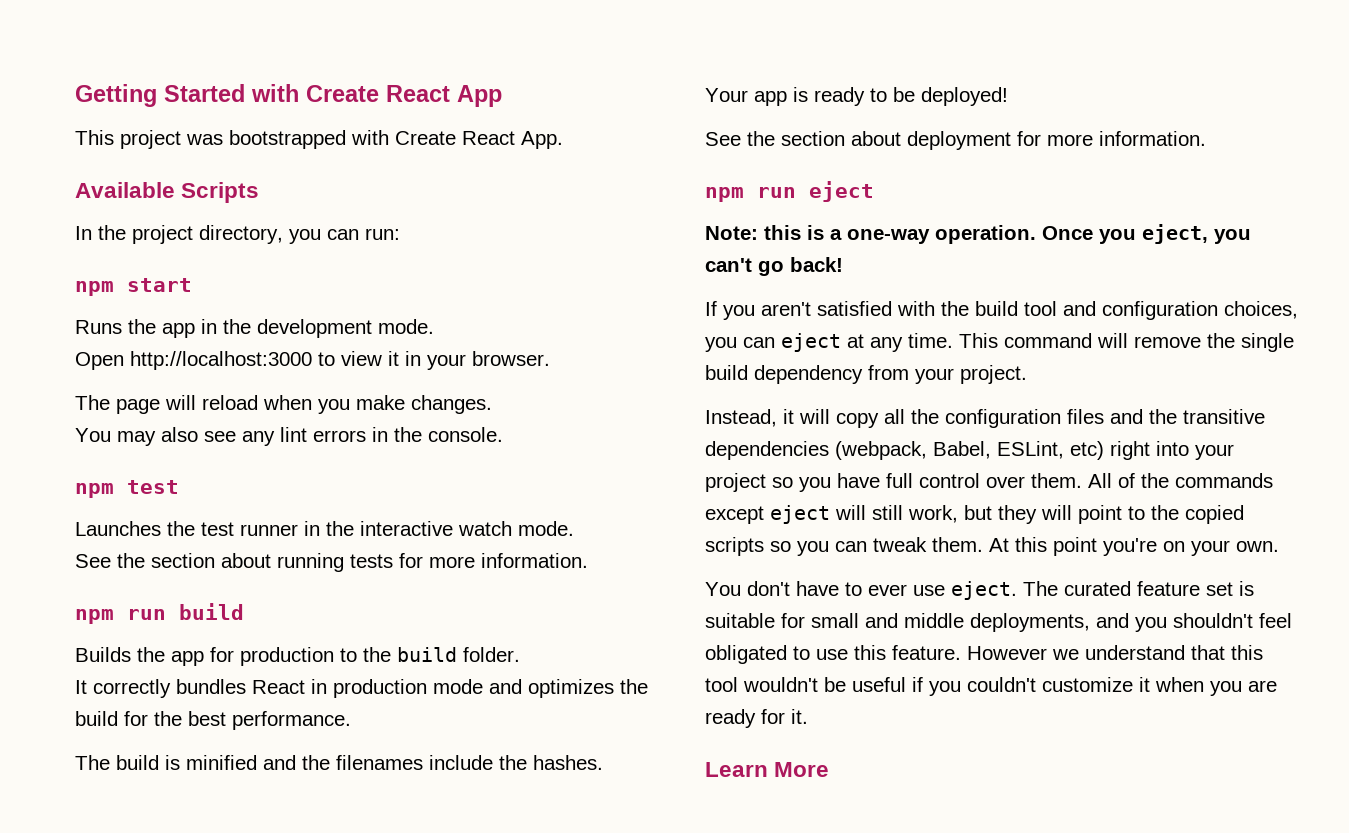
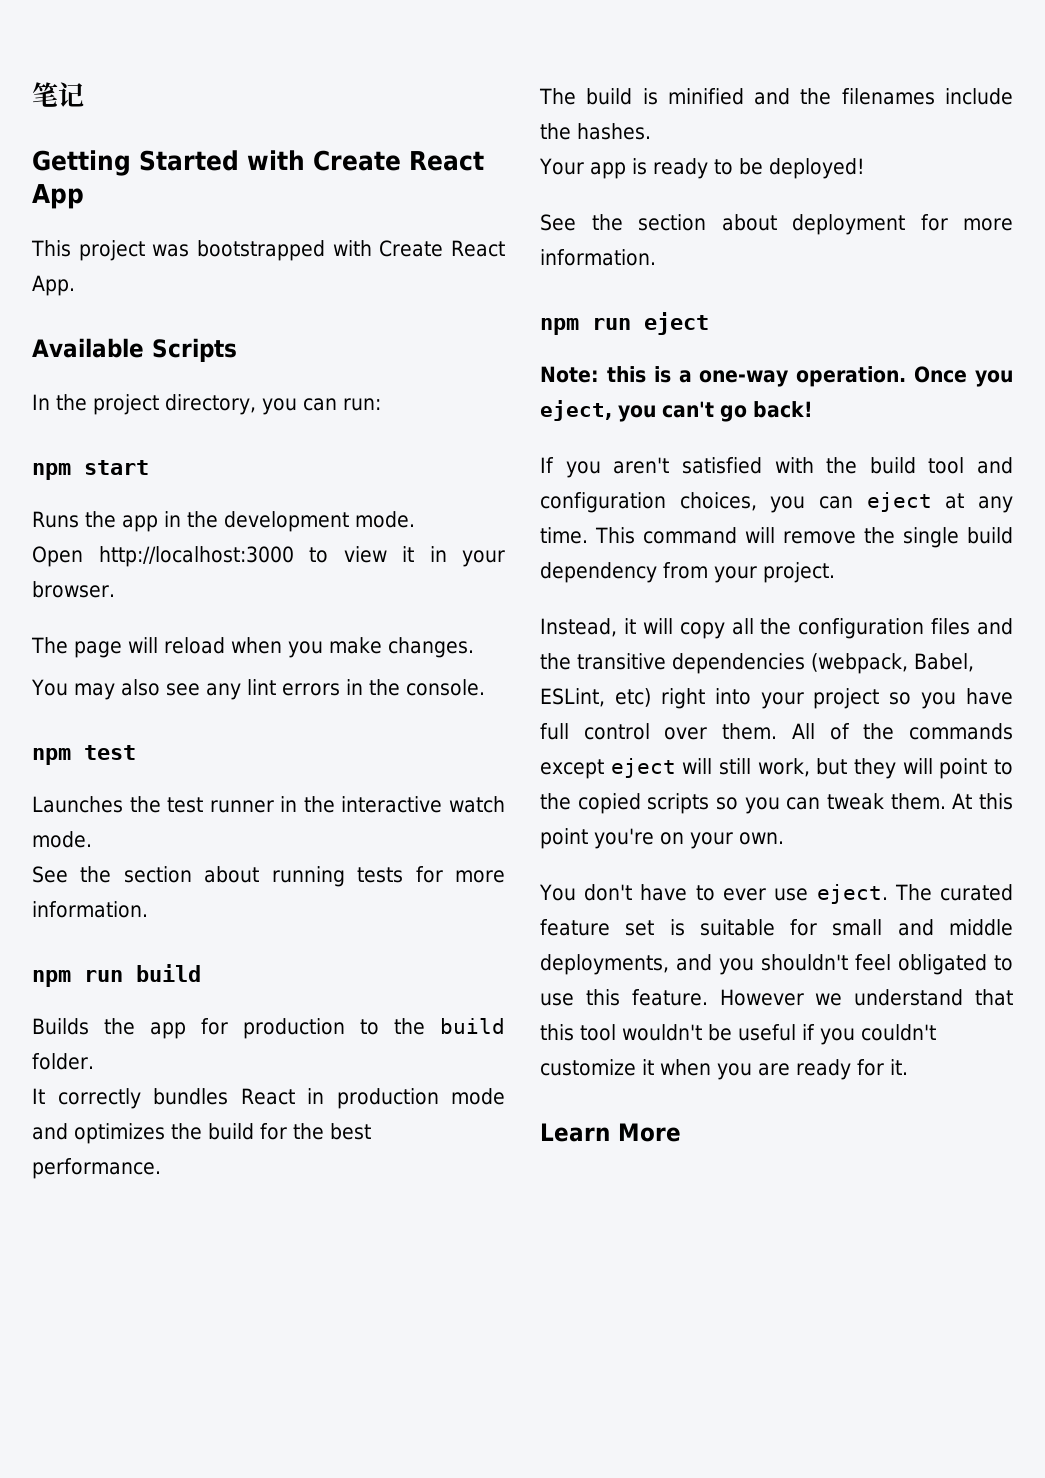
+ 笔记

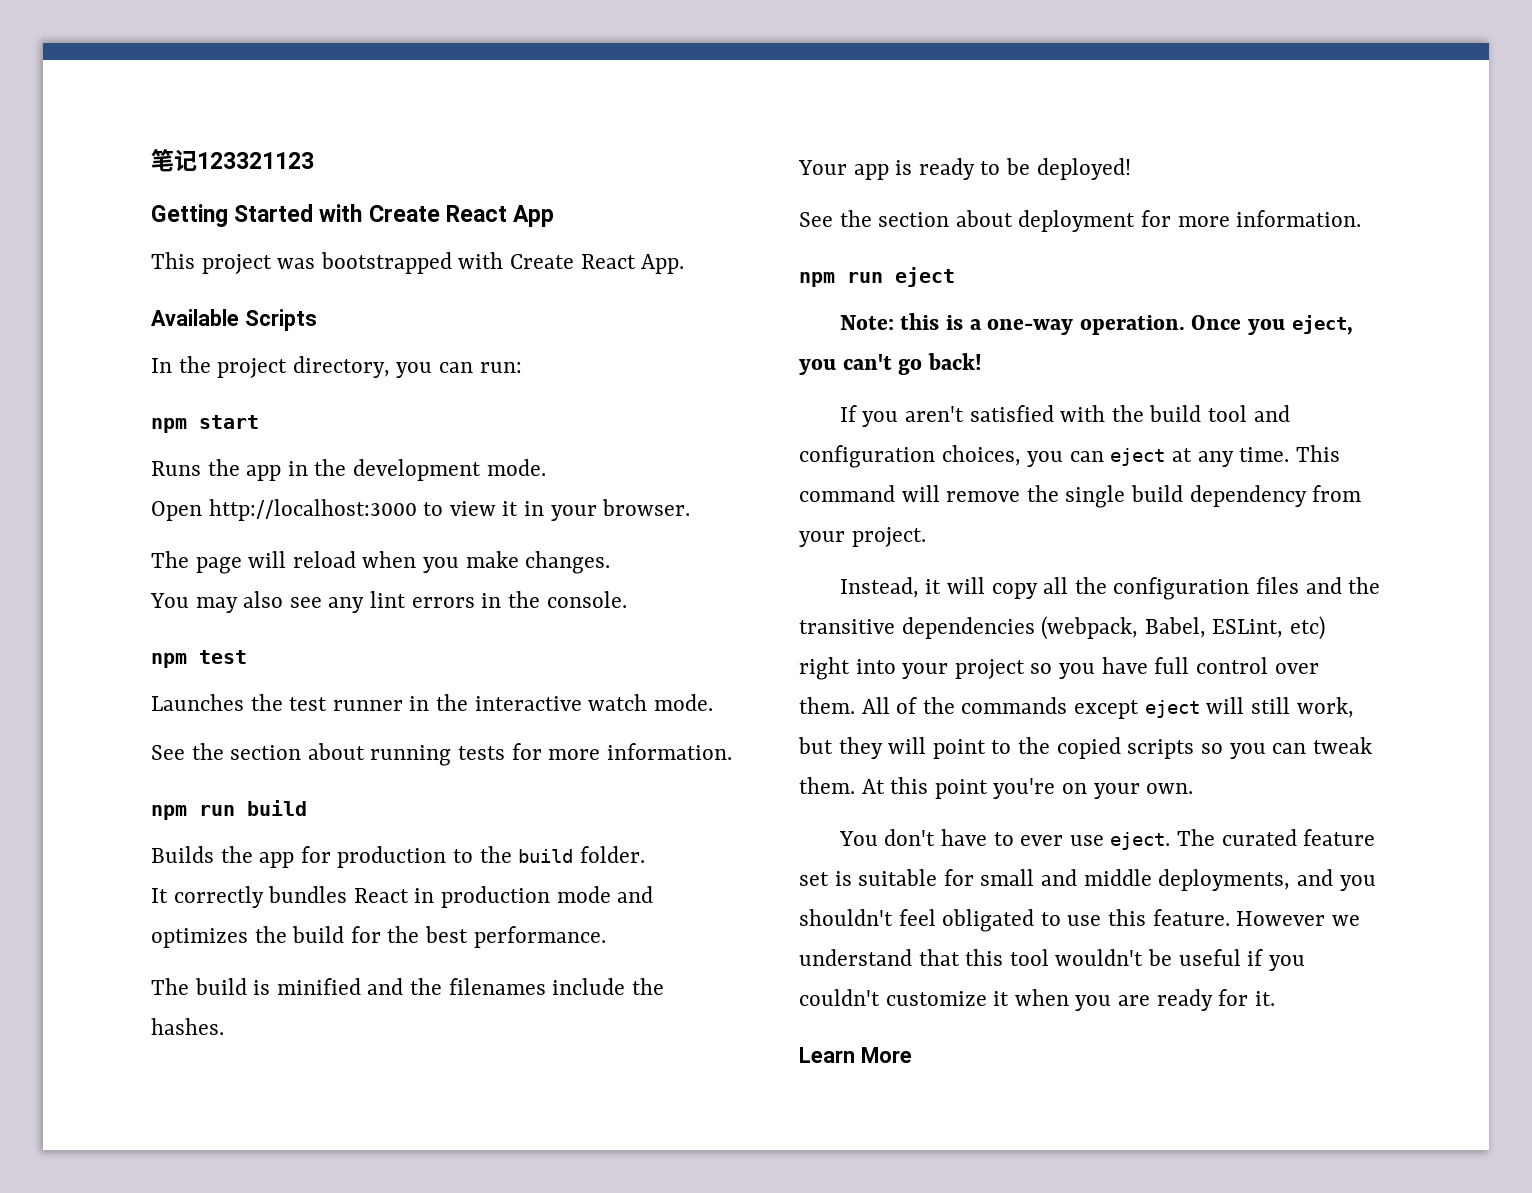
- 笔记
+ 笔记123321123

